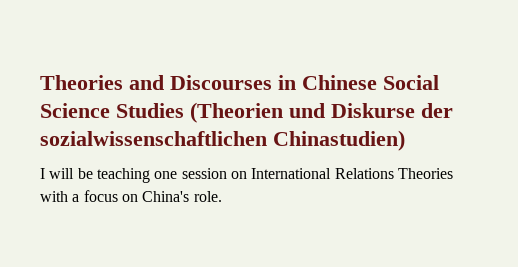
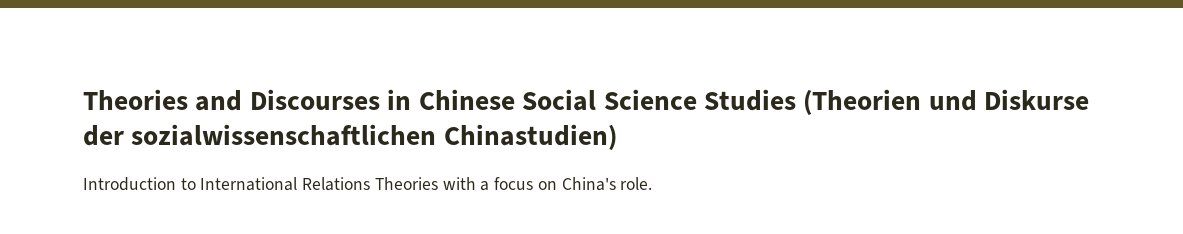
- I will be teaching one session on International Relations Theories with a focus on China's role.
+ Introduction to International Relations Theories with a focus on China's role.

